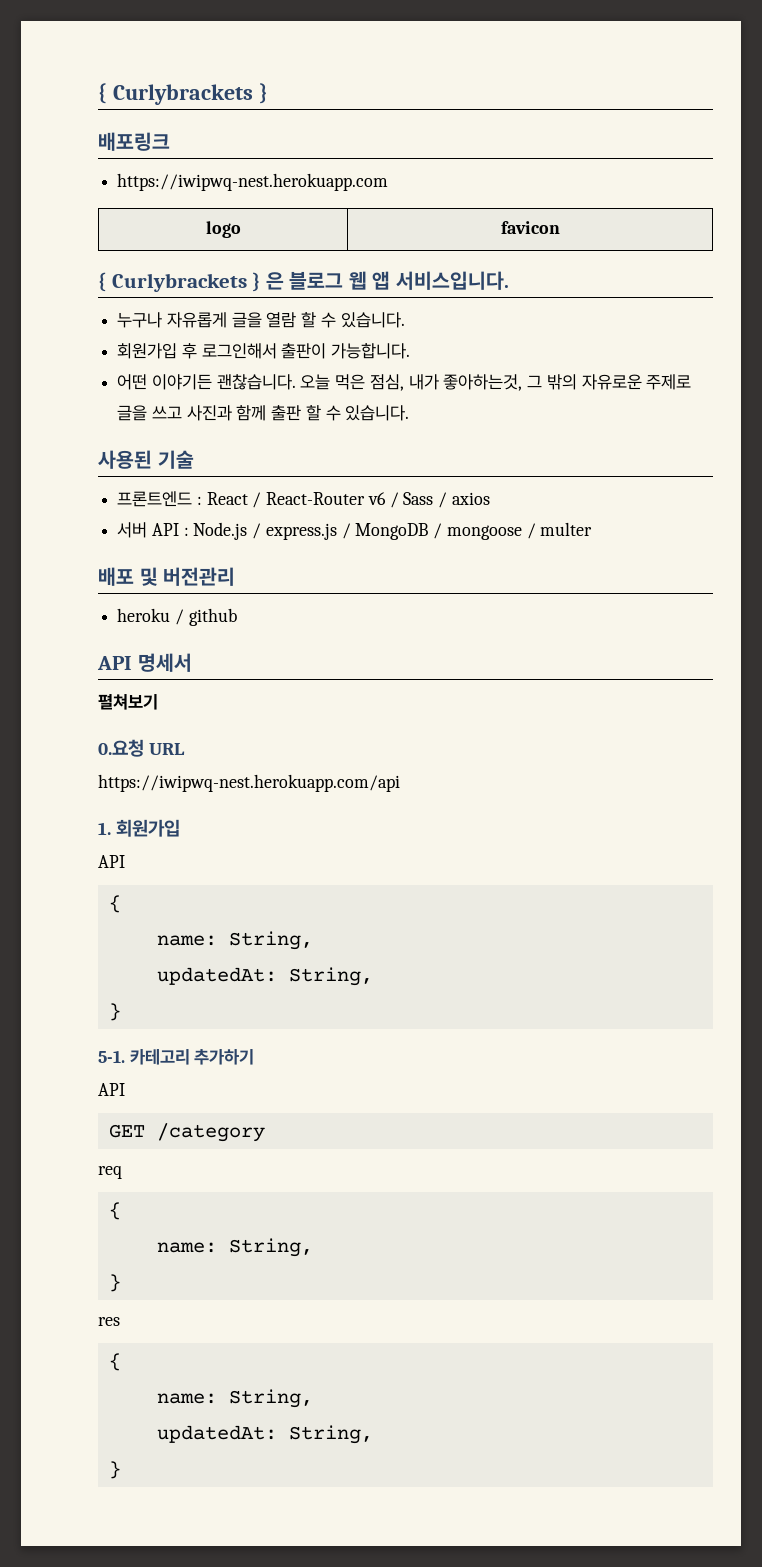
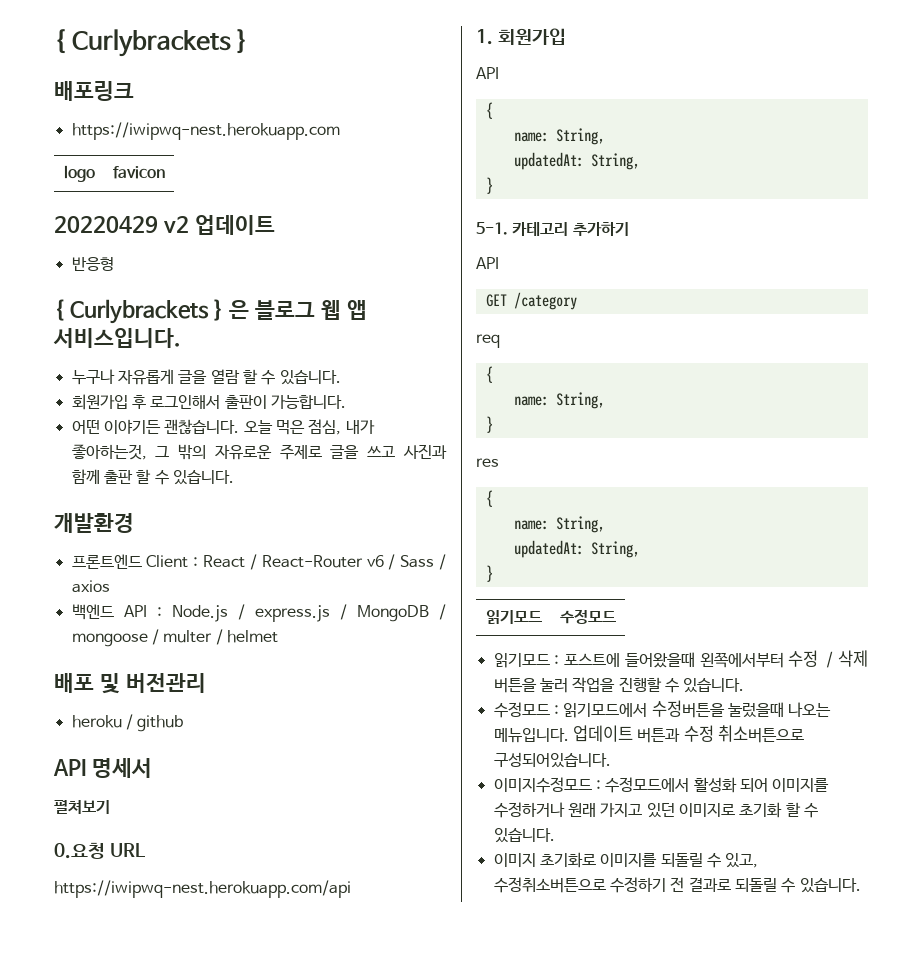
+ 20220429 v2 업데이트
+ 반응형
- 사용된 기술
+ 개발환경
- 프론트엔드 : React / React-Router v6 / Sass / axios
+ 프론트엔드 Client : React / React-Router v6 / Sass / axios
- 서버 API : Node.js / express.js / MongoDB / mongoose / multer
+ 백엔드 API : Node.js / express.js / MongoDB / mongoose / multer / helmet
+ 읽기모드 | 수정모드
+ 읽기모드 : 포스트에 들어왔을때 왼쪽에서부터 수정 / 삭제 버튼을 눌러 작업을 진행할 수 있습니다.
+ 수정모드 : 읽기모드에서 수정버튼을 눌렀을때 나오는 메뉴입니다. 업데이트 버튼과 수정 취소버튼으로 구성되어있습니다.
+ 이미지수정모드 : 수정모드에서 활성화 되어 이미지를 수정하거나 원래 가지고 있던 이미지로 초기화 할 수 있습니다.
+ 이미지 초기화로 이미지를 되돌릴 수 있고, 수정취소버튼으로 수정하기 전 결과로 되돌릴 수 있습니다.

